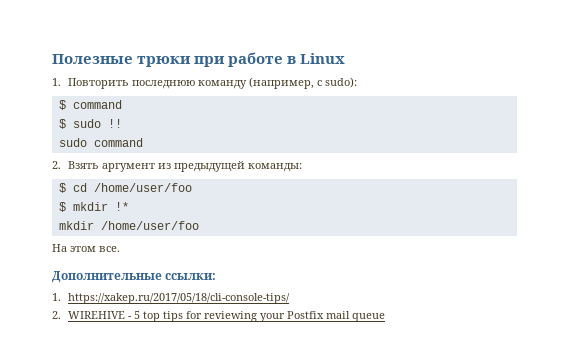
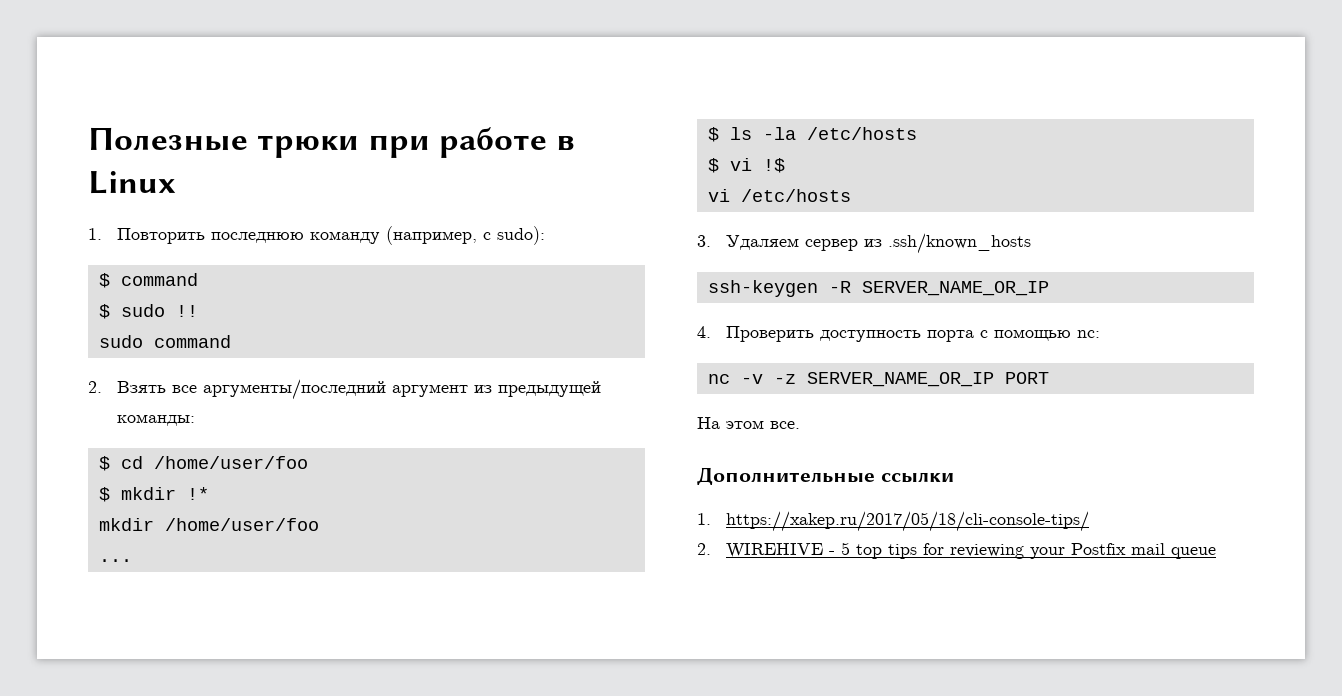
- 2. Взять аргумент из предыдущей команды:
+ 2. Взять все аргументы/последний аргумент из предыдущей команды:
+ ...
+ $ ls -la /etc/hosts
+ $ vi !$
+ vi /etc/hosts
+ 3. Удаляем сервер из .ssh/known_hosts
+ ssh-keygen -R SERVER_NAME_OR_IP
+ 4. Проверить доступность порта с помощью nc:
+ nc -v -z SERVER_NAME_OR_IP PORT
- Дополнительные ссылки:
+ Дополнительные ссылки

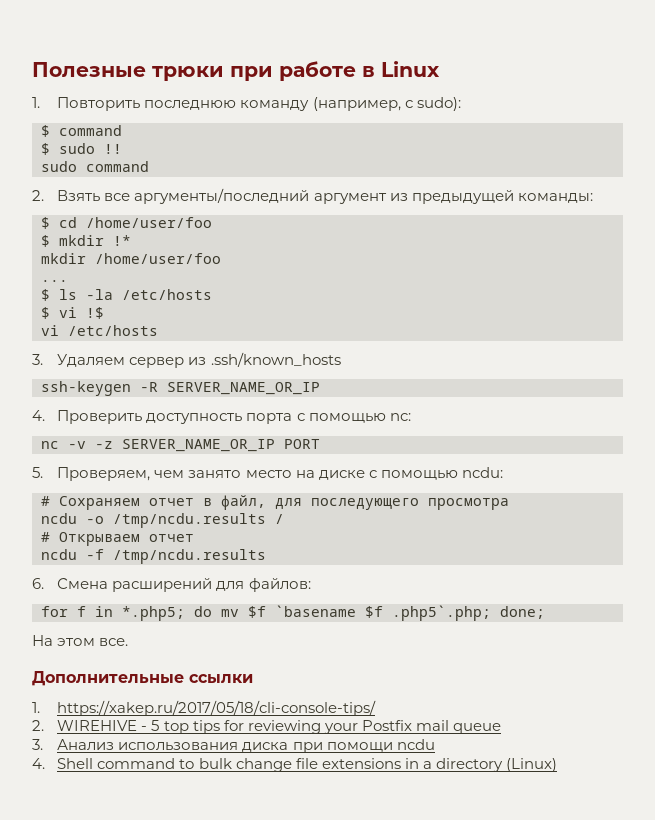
+ 5. Проверяем, чем занято место на диске с помощью ncdu:
+ # Сохраняем отчет в файл, для последующего просмотра
+ ncdu -o /tmp/ncdu.results /
+ # Открываем отчет
+ ncdu -f /tmp/ncdu.results
+ 6. Смена расширений для файлов:
+ for f in *.php5; do mv $f `basename $f .php5`.php; done;
+ 3. Анализ использования диска при помощи ncdu
+ 4. Shell command to bulk change file extensions in a directory (Linux)

